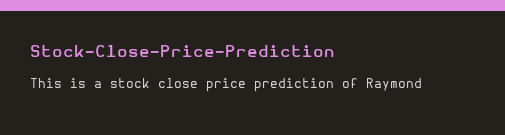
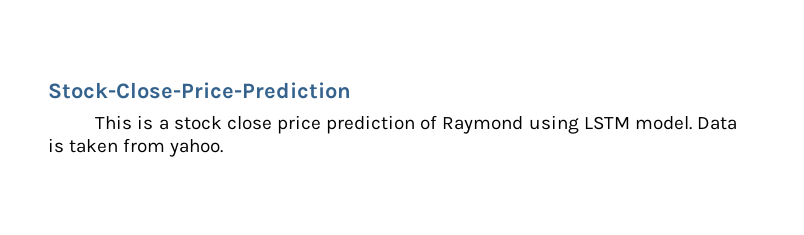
- This is a stock close price prediction of Raymond
+ This is a stock close price prediction of Raymond using LSTM model. Data is taken from yahoo.

